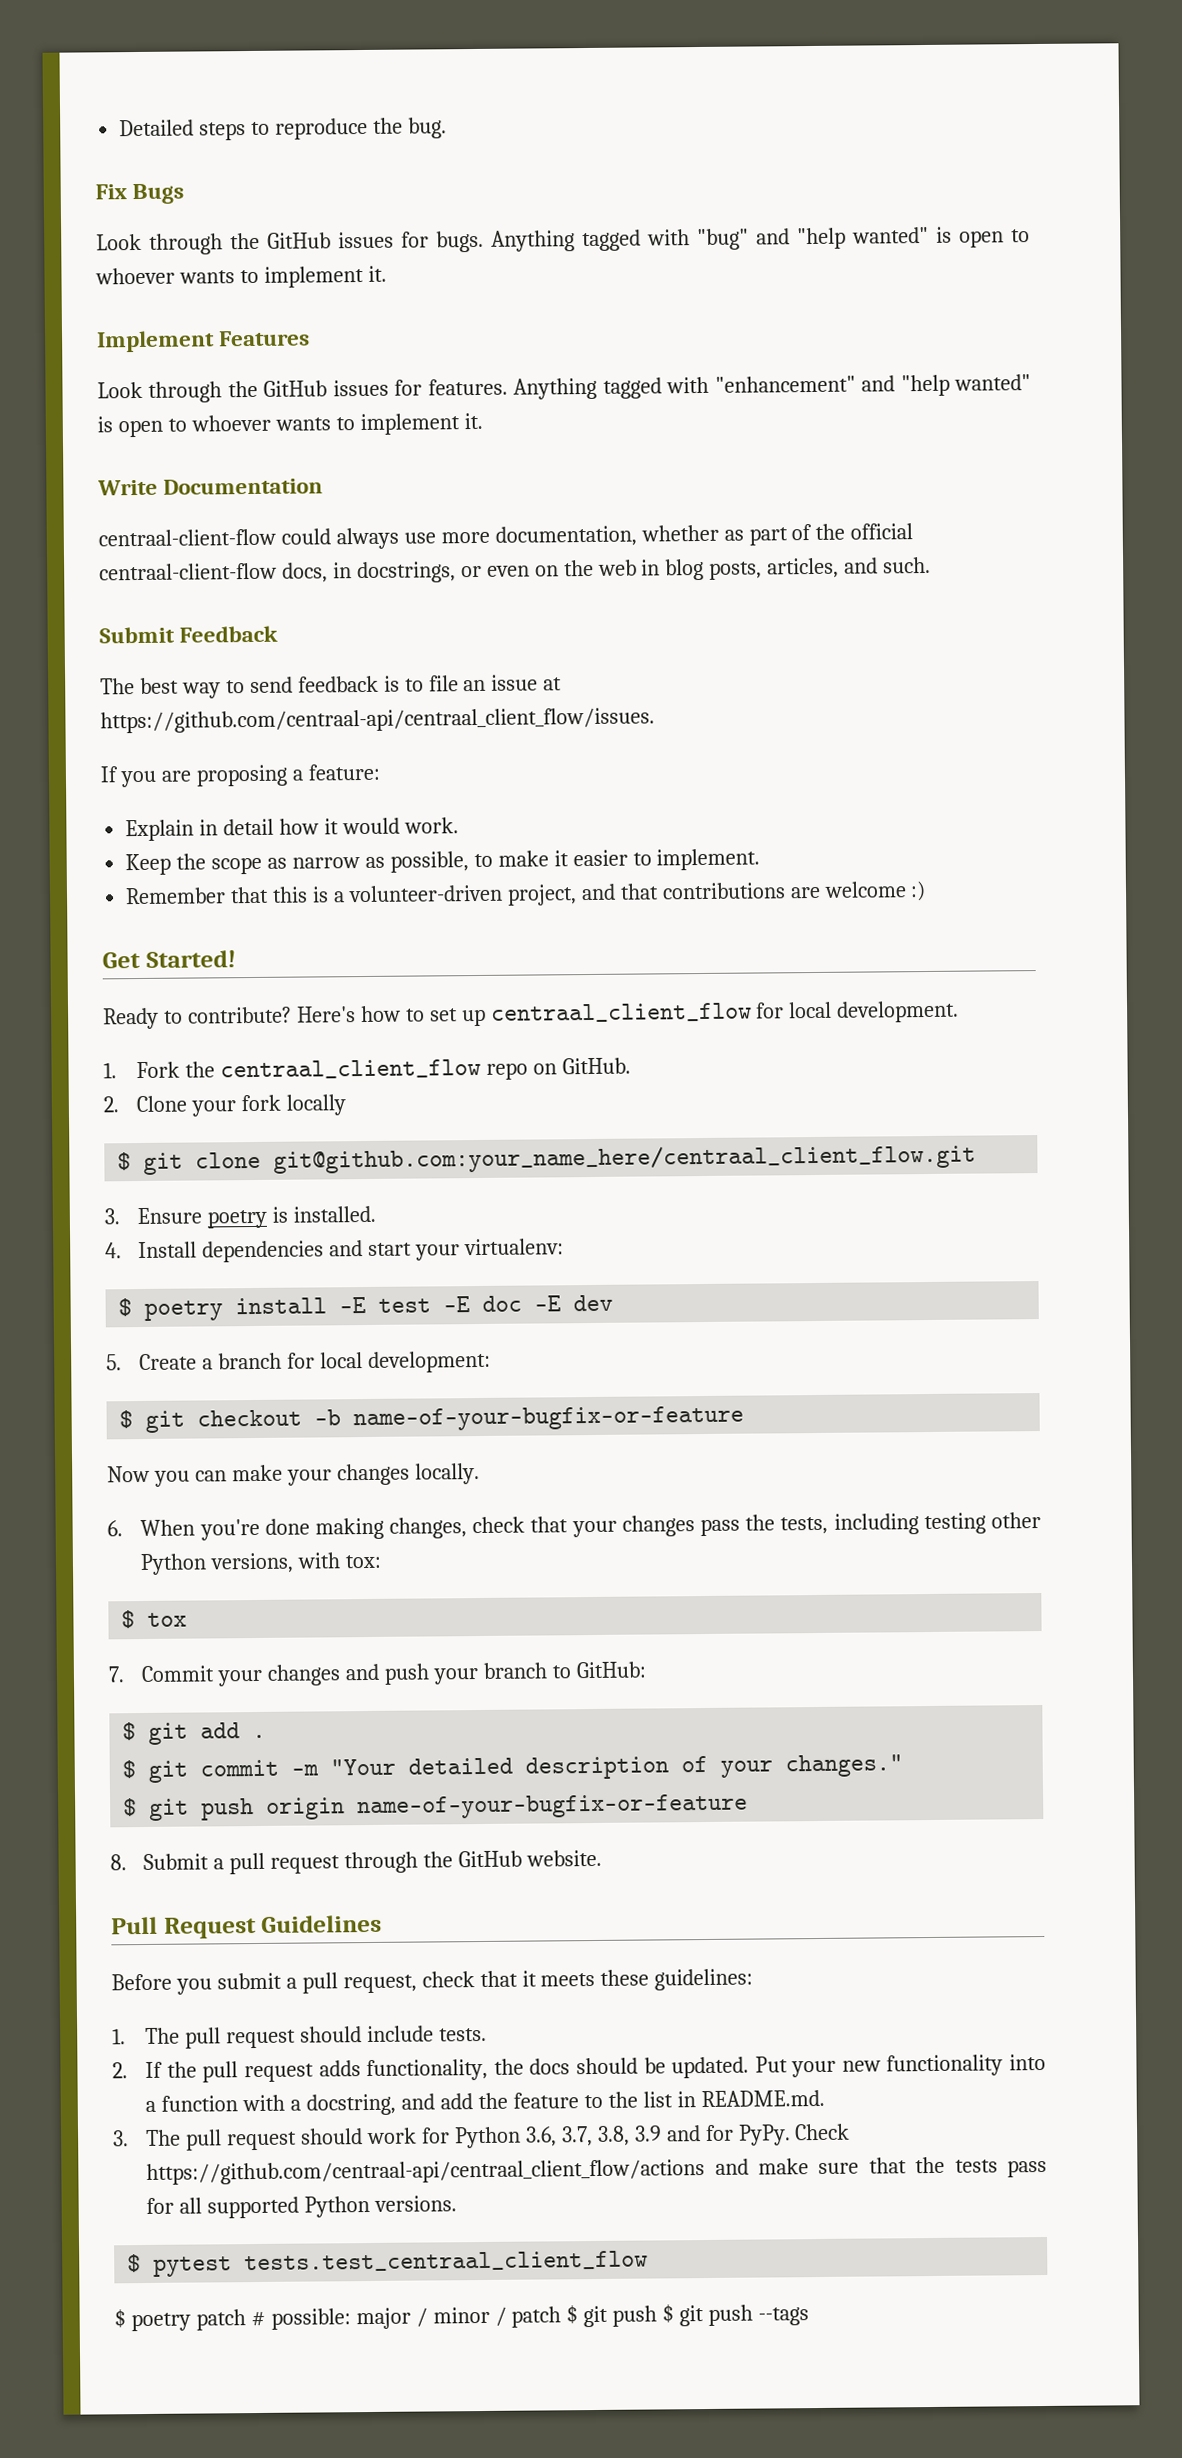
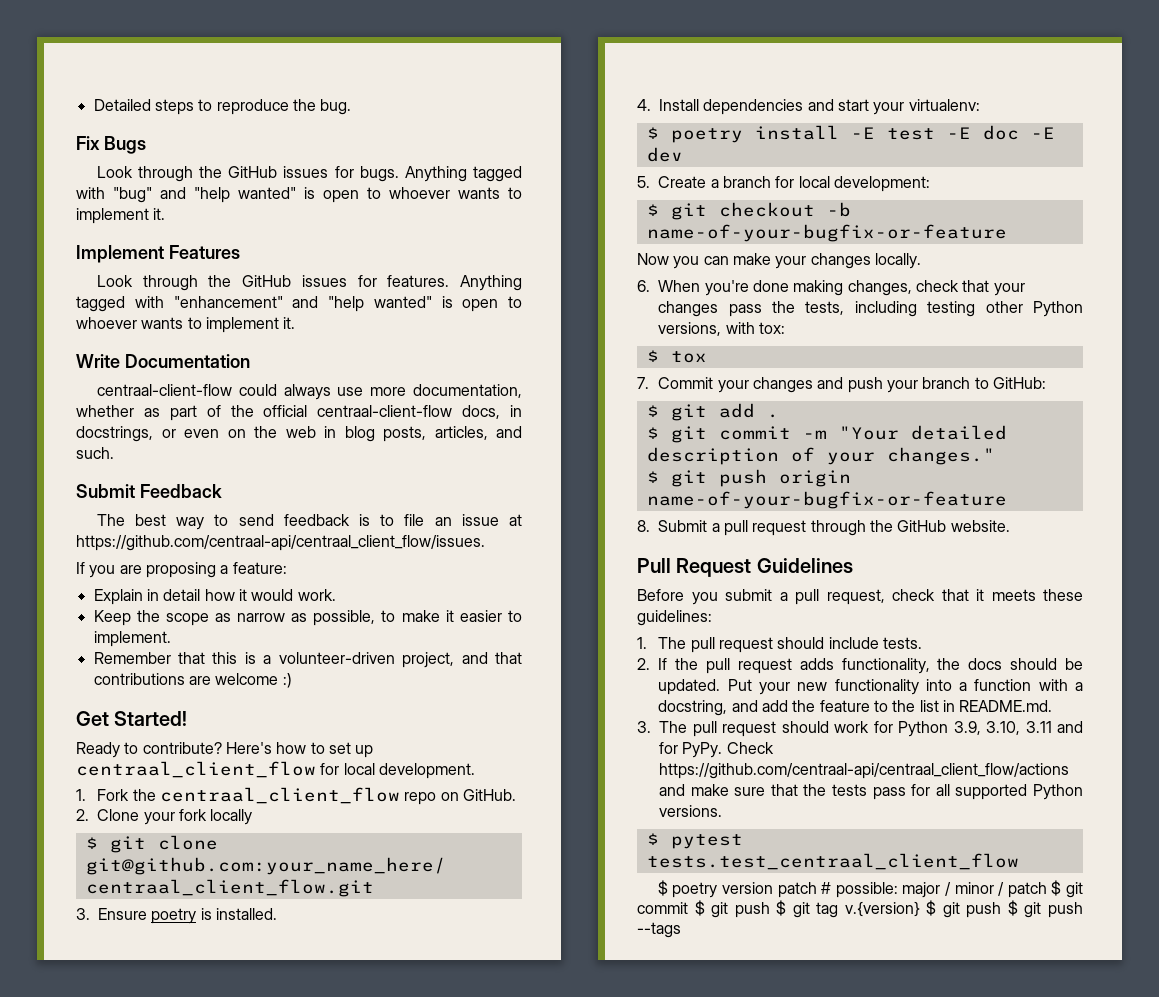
- 3. The pull request should work for Python 3.6, 3.7, 3.8, 3.9 and for PyPy.
+ 3. The pull request should work for Python 3.9, 3.10, 3.11 and for PyPy.
- $ poetry patch # possible: major / minor / patch $ git push $ git push --tags
+ $ poetry version patch # possible: major / minor / patch $ git commit $ git push $ git tag v.{version} $ git push $ git push --tags

